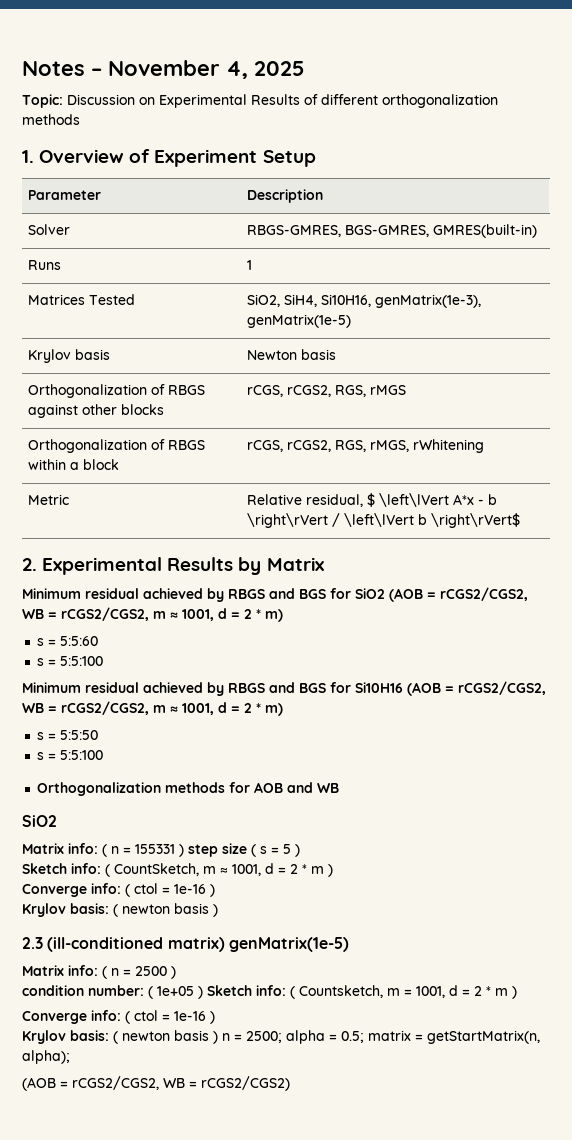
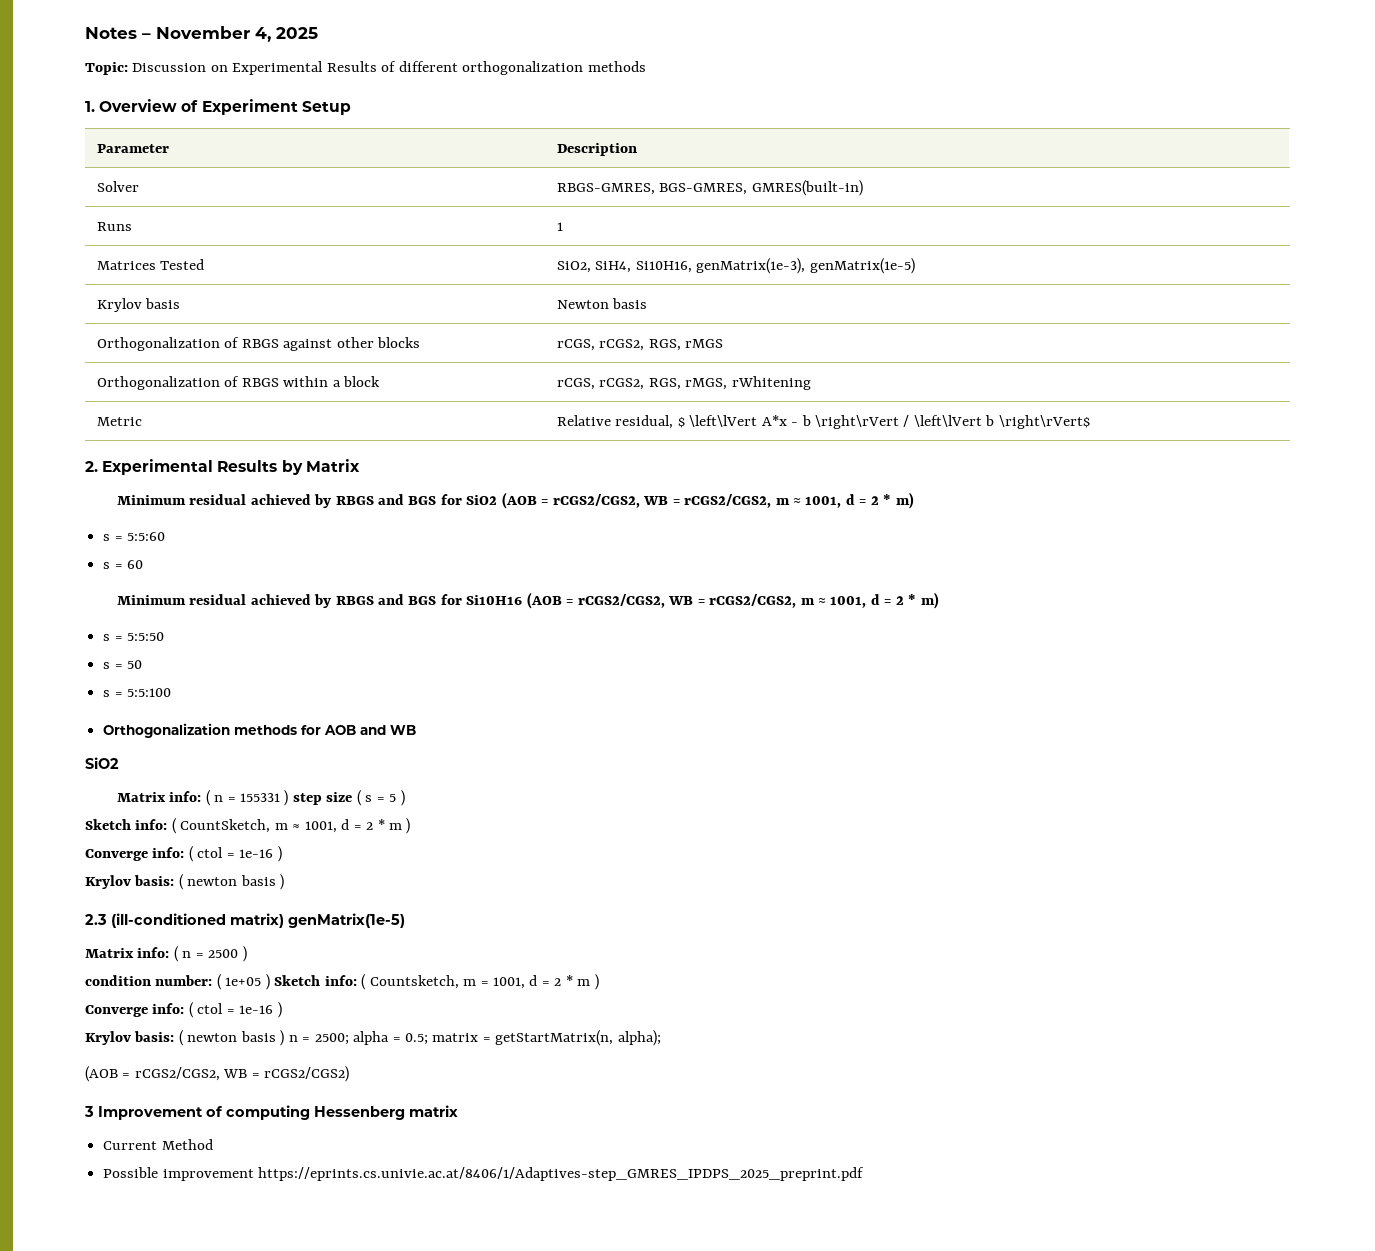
  s = 5:5:60
- s = 5:5:100
+ s = 60
+ s = 50
+ 3 Improvement of computing Hessenberg matrix
+ Current Method
+ Possible improvement https://eprints.cs.univie.ac.at/8406/1/Adaptives-step_GMRES_IPDPS_2025_preprint.pdf

